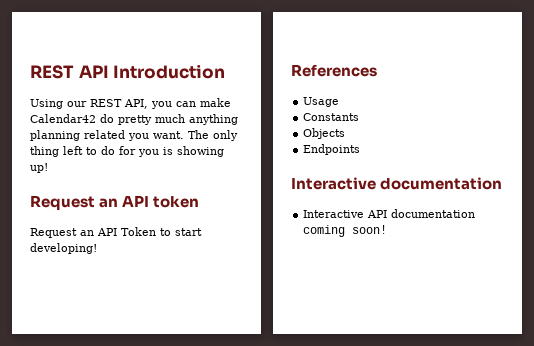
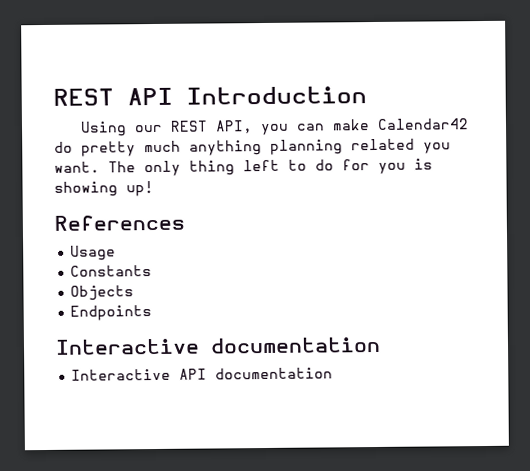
- Request an API token
- Request an API Token to start developing!
- Interactive API documentation coming soon!
+ Interactive API documentation

